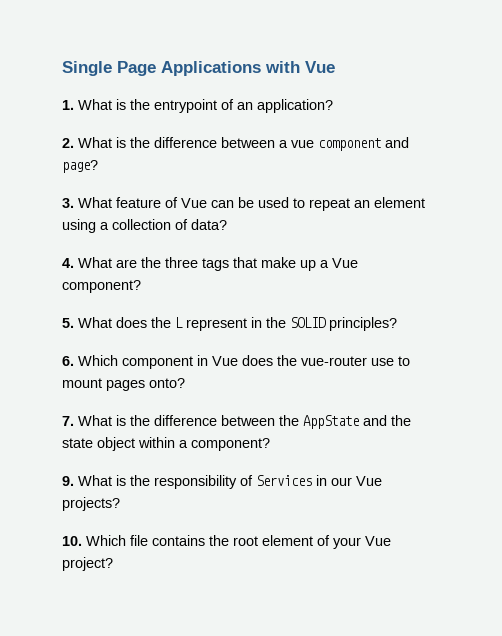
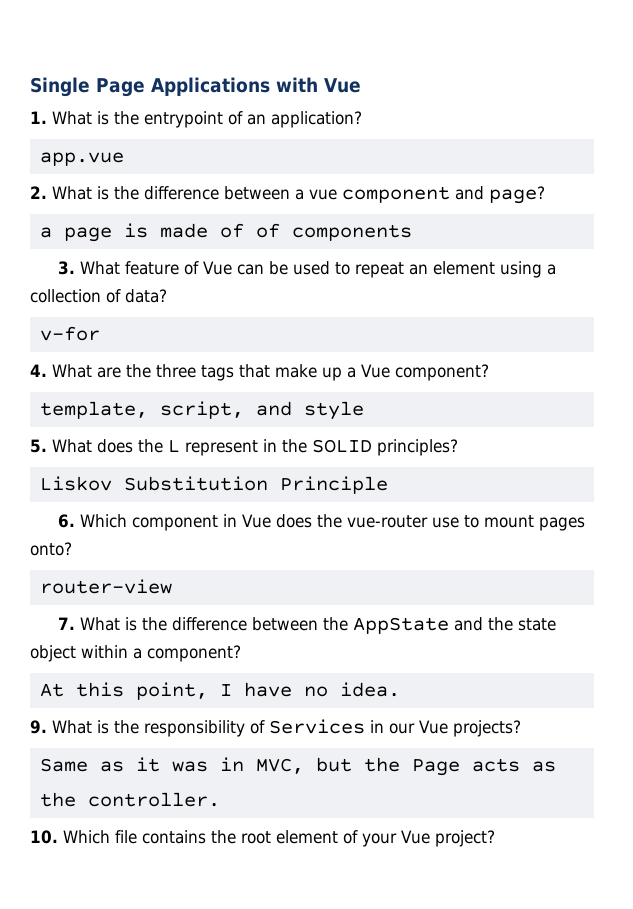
+ app.vue
+ a page is made of of components
+ v-for
+ template, script, and style
+ Liskov Substitution Principle
+ router-view
+ At this point, I have no idea.
+ Same as it was in MVC, but the Page acts as the controller.

